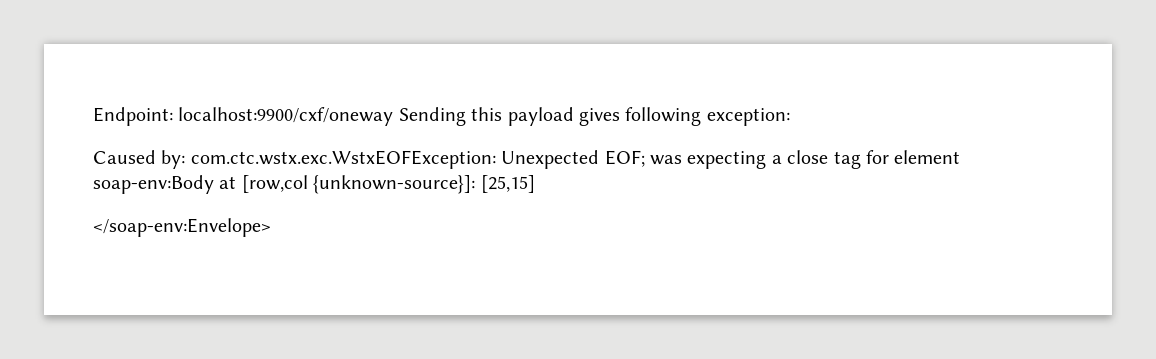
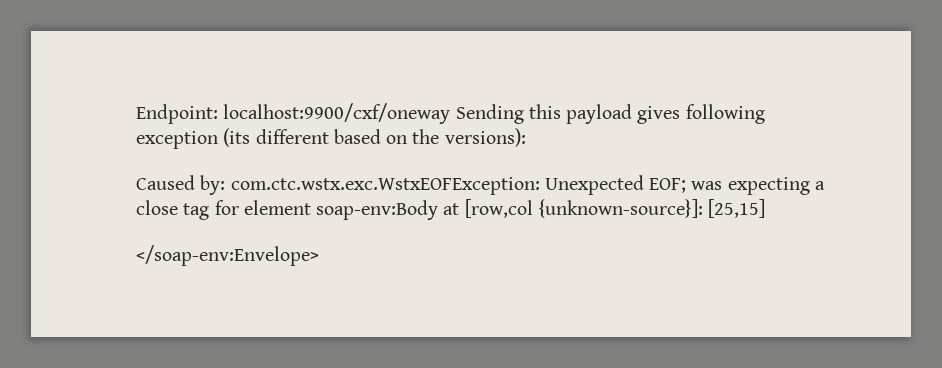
- Endpoint: localhost:9900/cxf/oneway Sending this payload gives following exception:
+ Endpoint: localhost:9900/cxf/oneway Sending this payload gives following exception (its different based on the versions):

